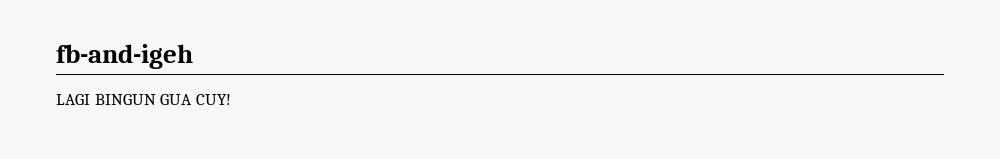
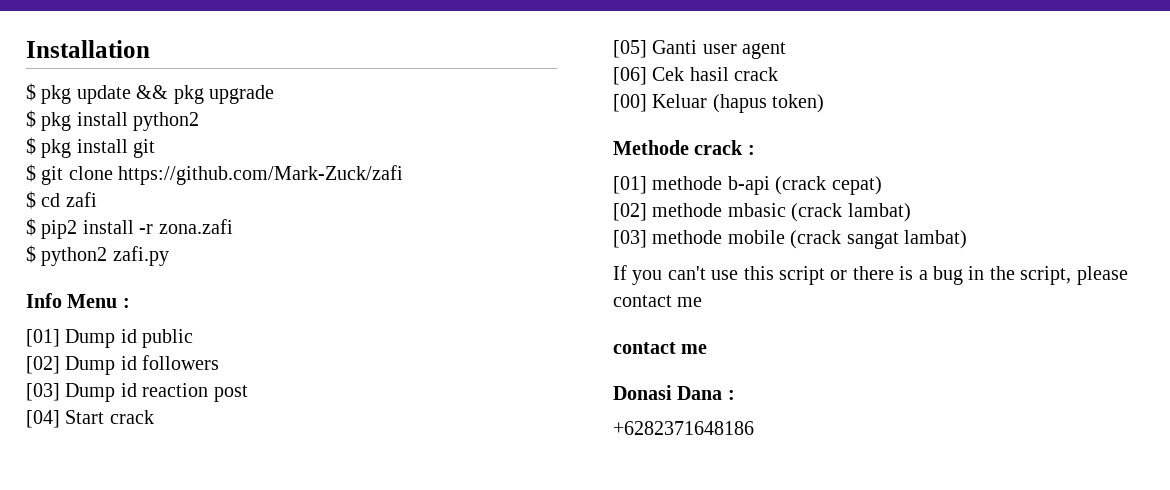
- fb-and-igeh
- LAGI BINGUN GUA CUY!
+ Installation
+ $ pkg update && pkg upgrade
+ $ pkg install python2
+ $ pkg install git
+ $ git clone https://github.com/Mark-Zuck/zafi
+ $ cd zafi
+ $ pip2 install -r zona.zafi
+ $ python2 zafi.py
+ Info Menu :
+ [01] Dump id public
+ [02] Dump id followers
+ [03] Dump id reaction post
+ [04] Start crack
+ [05] Ganti user agent
+ [06] Cek hasil crack
+ [00] Keluar (hapus token)
+ Methode crack :
+ [01] methode b-api (crack cepat)
+ [02] methode mbasic (crack lambat)
+ [03] methode mobile (crack sangat lambat)
+ If you can't use this script or there is a bug in the script, please contact me
+ contact me
+ Donasi Dana :
+ +6282371648186

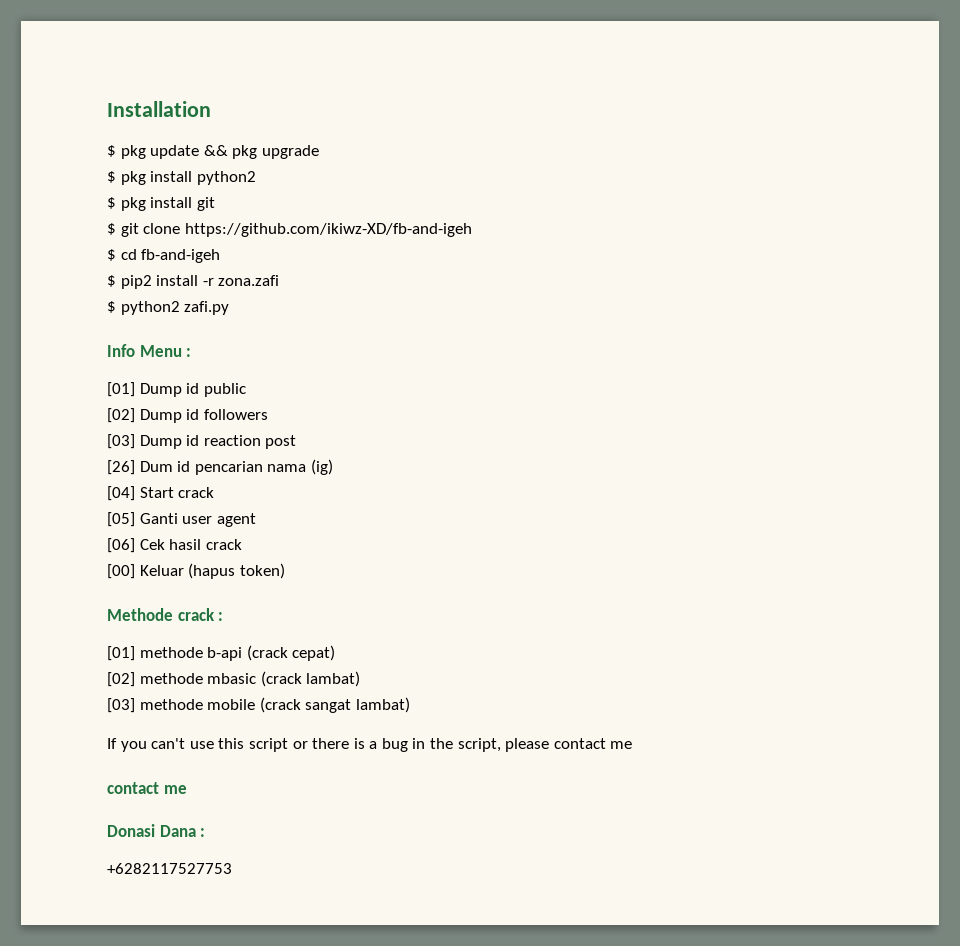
- $ git clone https://github.com/Mark-Zuck/zafi
+ $ git clone https://github.com/ikiwz-XD/fb-and-igeh
- $ cd zafi
+ $ cd fb-and-igeh
+ [26] Dum id pencarian nama (ig)
- +6282371648186
+ +6282117527753

